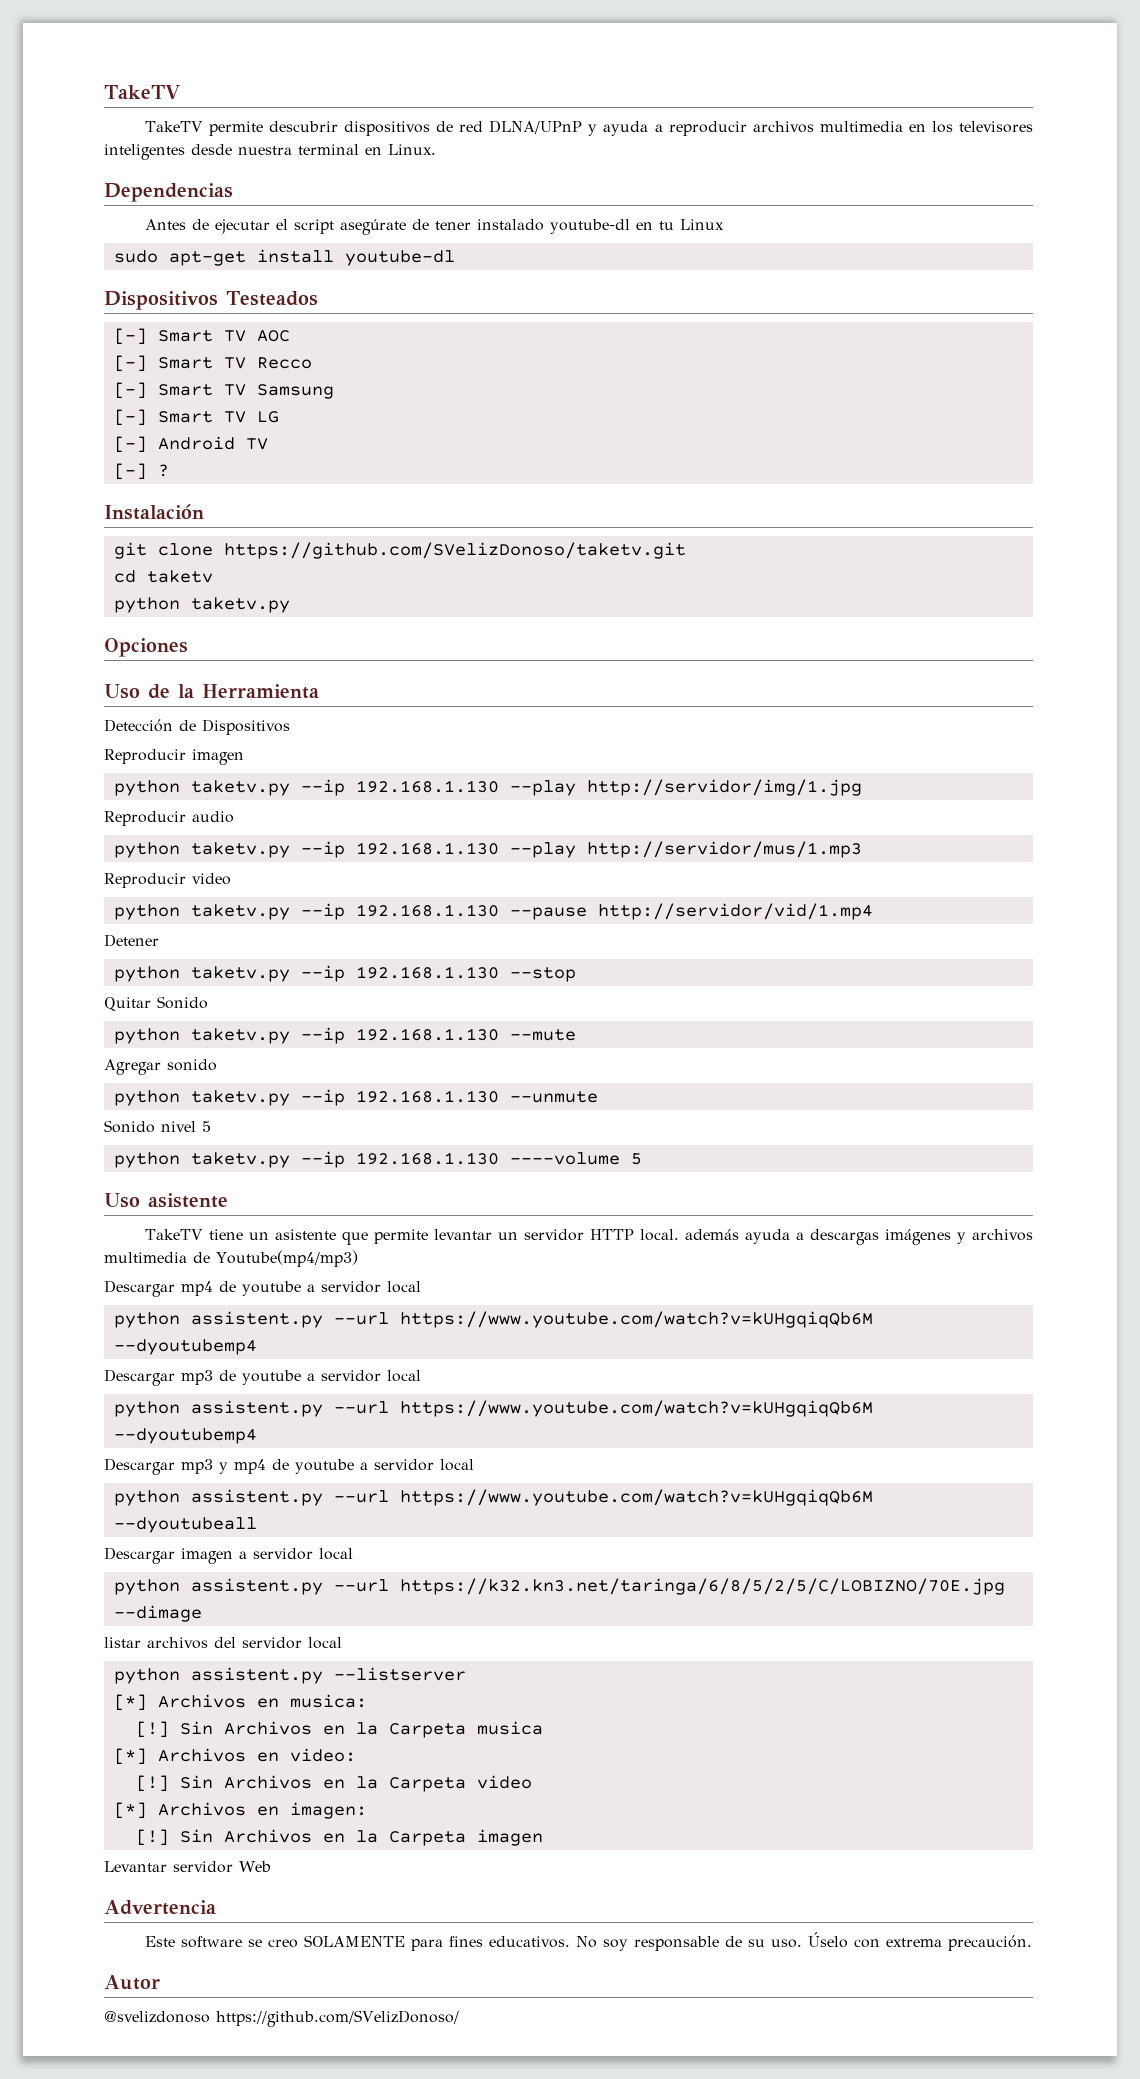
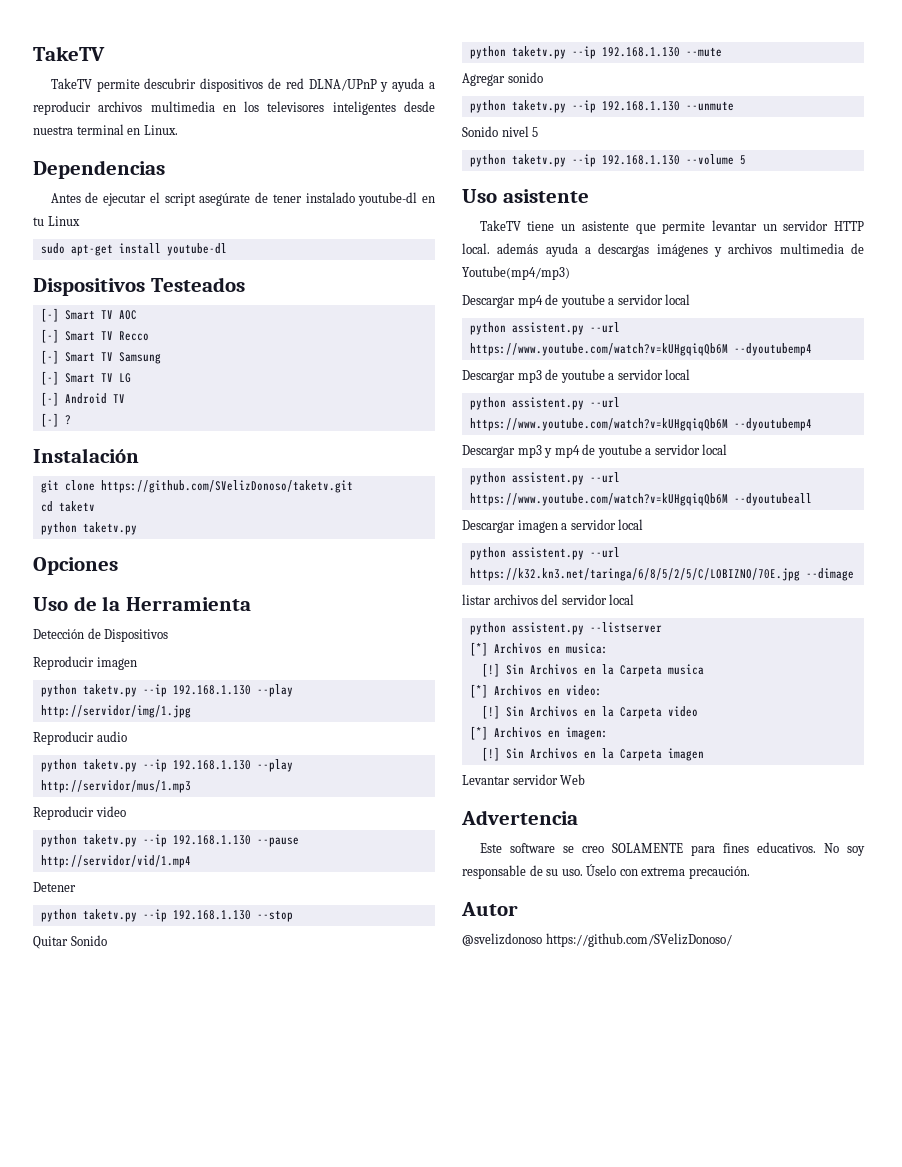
- python taketv.py --ip 192.168.1.130 ----volume 5
+ python taketv.py --ip 192.168.1.130 --volume 5

